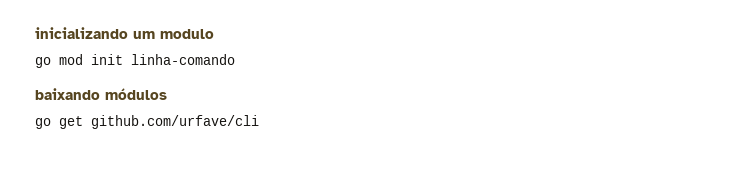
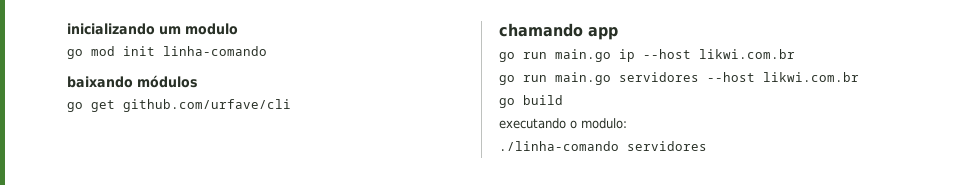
+ chamando app
+ go run main.go ip --host likwi.com.br
+ go run main.go servidores --host likwi.com.br
+ go build
+ executando o modulo:
+ ./linha-comando servidores

